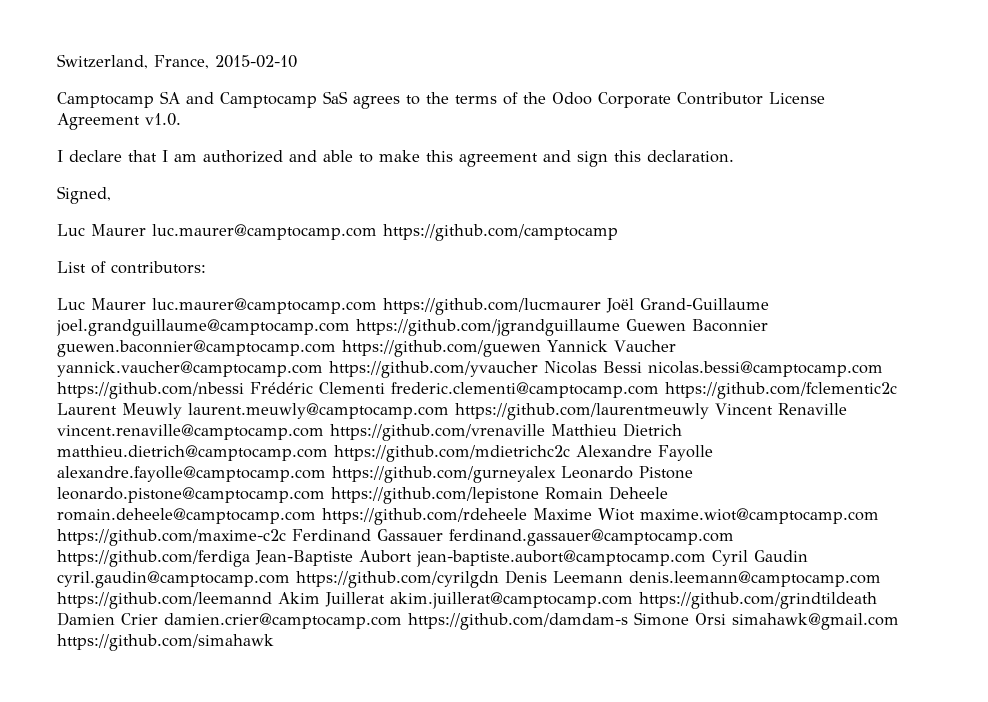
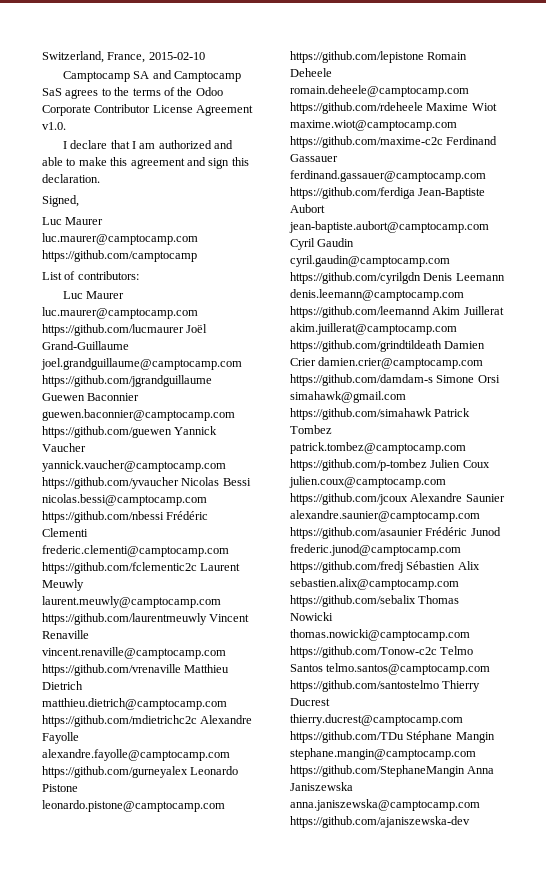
- Luc Maurer luc.maurer@camptocamp.com https://github.com/lucmaurer Joël Grand-Guillaume joel.grandguillaume@camptocamp.com https://github.com/jgrandguillaume Guewen Baconnier guewen.baconnier@camptocamp.com https://github.com/guewen Yannick Vaucher yannick.vaucher@camptocamp.com https://github.com/yvaucher Nicolas Bessi nicolas.bessi@camptocamp.com https://github.com/nbessi Frédéric Clementi frederic.clementi@camptocamp.com https://github.com/fclementic2c Laurent Meuwly laurent.meuwly@camptocamp.com https://github.com/laurentmeuwly Vincent Renaville vincent.renaville@camptocamp.com https://github.com/vrenaville Matthieu Dietrich matthieu.dietrich@camptocamp.com https://github.com/mdietrichc2c Alexandre Fayolle alexandre.fayolle@camptocamp.com https://github.com/gurneyalex Leonardo Pistone leonardo.pistone@camptocamp.com https://github.com/lepistone Romain Deheele romain.deheele@camptocamp.com https://github.com/rdeheele Maxime Wiot maxime.wiot@camptocamp.com https://github.com/maxime-c2c Ferdinand Gassauer ferdinand.gassauer@camptocamp.com https://github.com/ferdiga Jean-Baptiste Aubort jean-baptiste.aubort@camptocamp.com Cyril Gaudin cyril.gaudin@camptocamp.com https://github.com/cyrilgdn Denis Leemann denis.leemann@camptocamp.com https://github.com/leemannd Akim Juillerat akim.juillerat@camptocamp.com https://github.com/grindtildeath Damien Crier damien.crier@camptocamp.com https://github.com/damdam-s Simone Orsi simahawk@gmail.com https://github.com/simahawk
+ Luc Maurer luc.maurer@camptocamp.com https://github.com/lucmaurer Joël Grand-Guillaume joel.grandguillaume@camptocamp.com https://github.com/jgrandguillaume Guewen Baconnier guewen.baconnier@camptocamp.com https://github.com/guewen Yannick Vaucher yannick.vaucher@camptocamp.com https://github.com/yvaucher Nicolas Bessi nicolas.bessi@camptocamp.com https://github.com/nbessi Frédéric Clementi frederic.clementi@camptocamp.com https://github.com/fclementic2c Laurent Meuwly laurent.meuwly@camptocamp.com https://github.com/laurentmeuwly Vincent Renaville vincent.renaville@camptocamp.com https://github.com/vrenaville Matthieu Dietrich matthieu.dietrich@camptocamp.com https://github.com/mdietrichc2c Alexandre Fayolle alexandre.fayolle@camptocamp.com https://github.com/gurneyalex Leonardo Pistone leonardo.pistone@camptocamp.com https://github.com/lepistone Romain Deheele romain.deheele@camptocamp.com https://github.com/rdeheele Maxime Wiot maxime.wiot@camptocamp.com https://github.com/maxime-c2c Ferdinand Gassauer ferdinand.gassauer@camptocamp.com https://github.com/ferdiga Jean-Baptiste Aubort jean-baptiste.aubort@camptocamp.com Cyril Gaudin cyril.gaudin@camptocamp.com https://github.com/cyrilgdn Denis Leemann denis.leemann@camptocamp.com https://github.com/leemannd Akim Juillerat akim.juillerat@camptocamp.com https://github.com/grindtildeath Damien Crier damien.crier@camptocamp.com https://github.com/damdam-s Simone Orsi simahawk@gmail.com https://github.com/simahawk Patrick Tombez patrick.tombez@camptocamp.com https://github.com/p-tombez Julien Coux julien.coux@camptocamp.com https://github.com/jcoux Alexandre Saunier alexandre.saunier@camptocamp.com https://github.com/asaunier Frédéric Junod frederic.junod@camptocamp.com https://github.com/fredj Sébastien Alix sebastien.alix@camptocamp.com https://github.com/sebalix Thomas Nowicki thomas.nowicki@camptocamp.com https://github.com/Tonow-c2c Telmo Santos telmo.santos@camptocamp.com https://github.com/santostelmo Thierry Ducrest thierry.ducrest@camptocamp.com https://github.com/TDu Stéphane Mangin stephane.mangin@camptocamp.com https://github.com/StephaneMangin Anna Janiszewska anna.janiszewska@camptocamp.com https://github.com/ajaniszewska-dev

